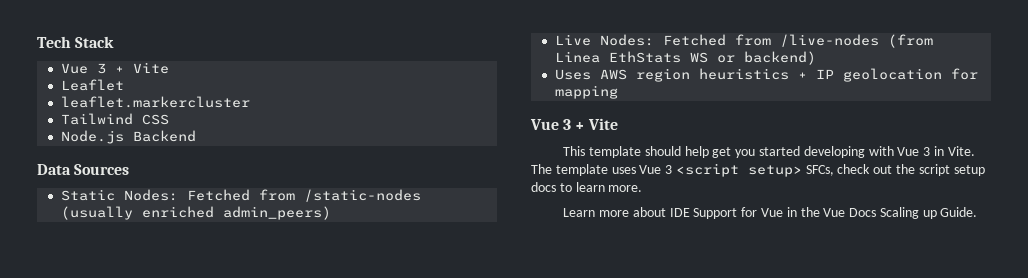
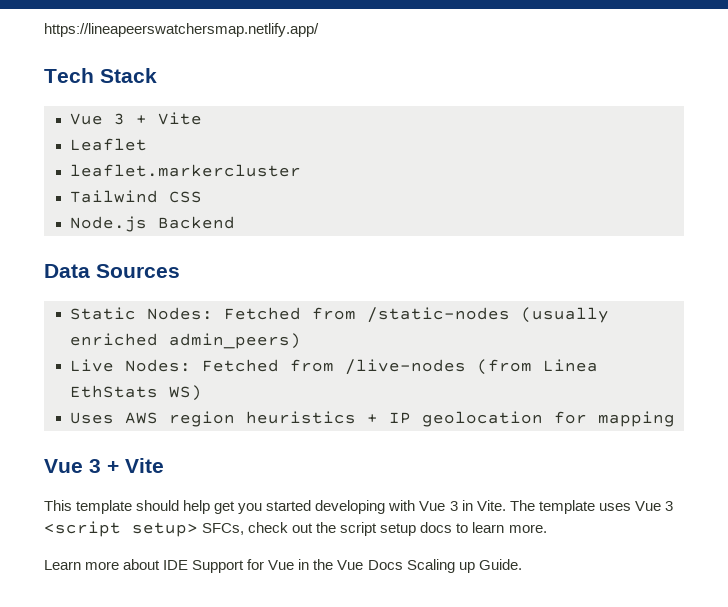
+ https://lineapeerswatchersmap.netlify.app/
- Live Nodes: Fetched from /live-nodes (from Linea EthStats WS or backend)
+ Live Nodes: Fetched from /live-nodes (from Linea EthStats WS)

